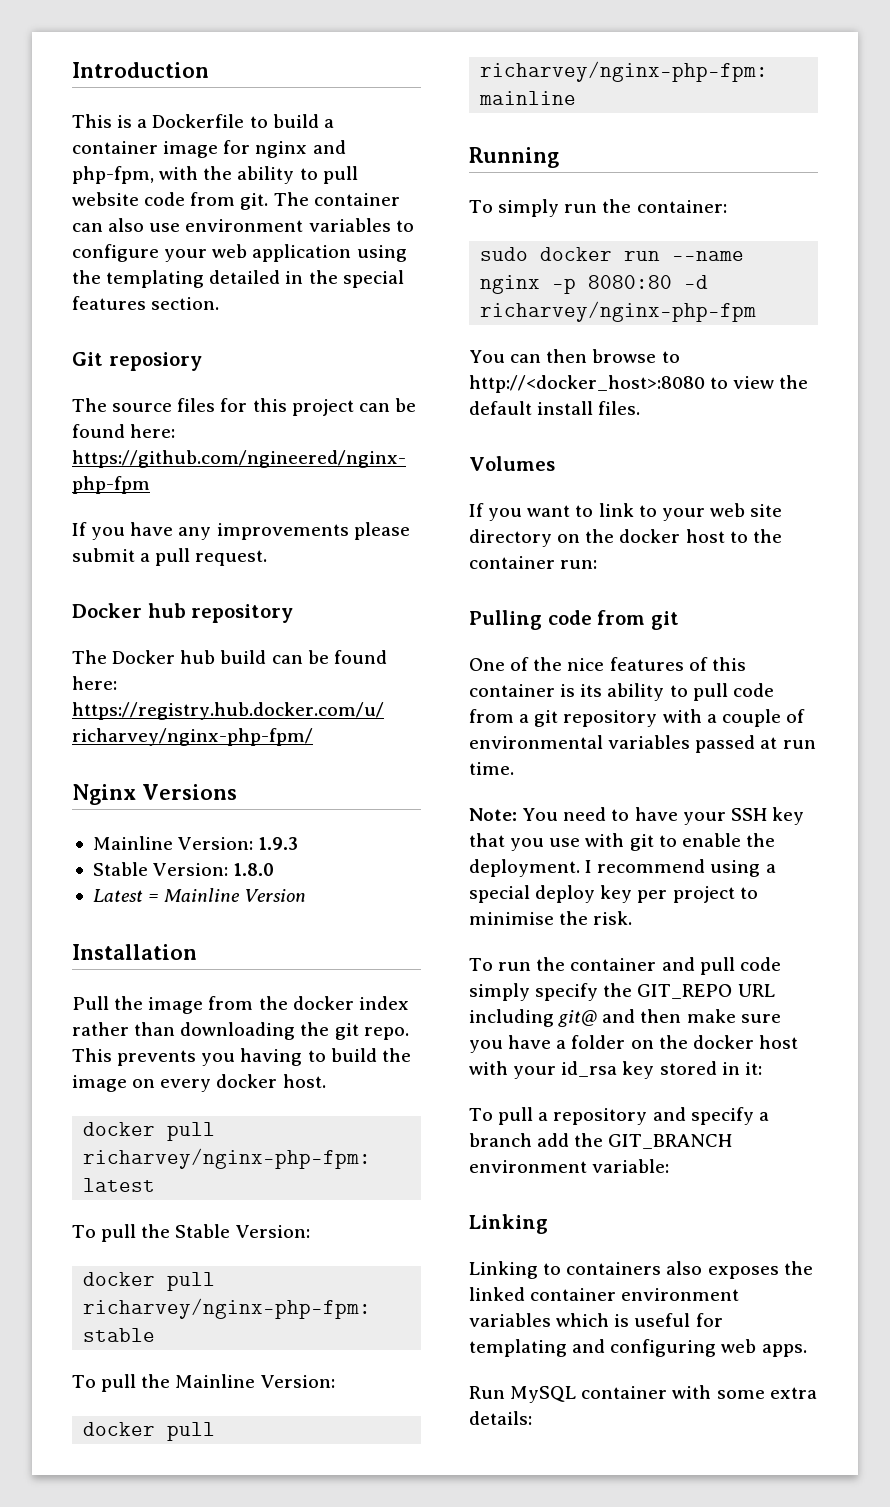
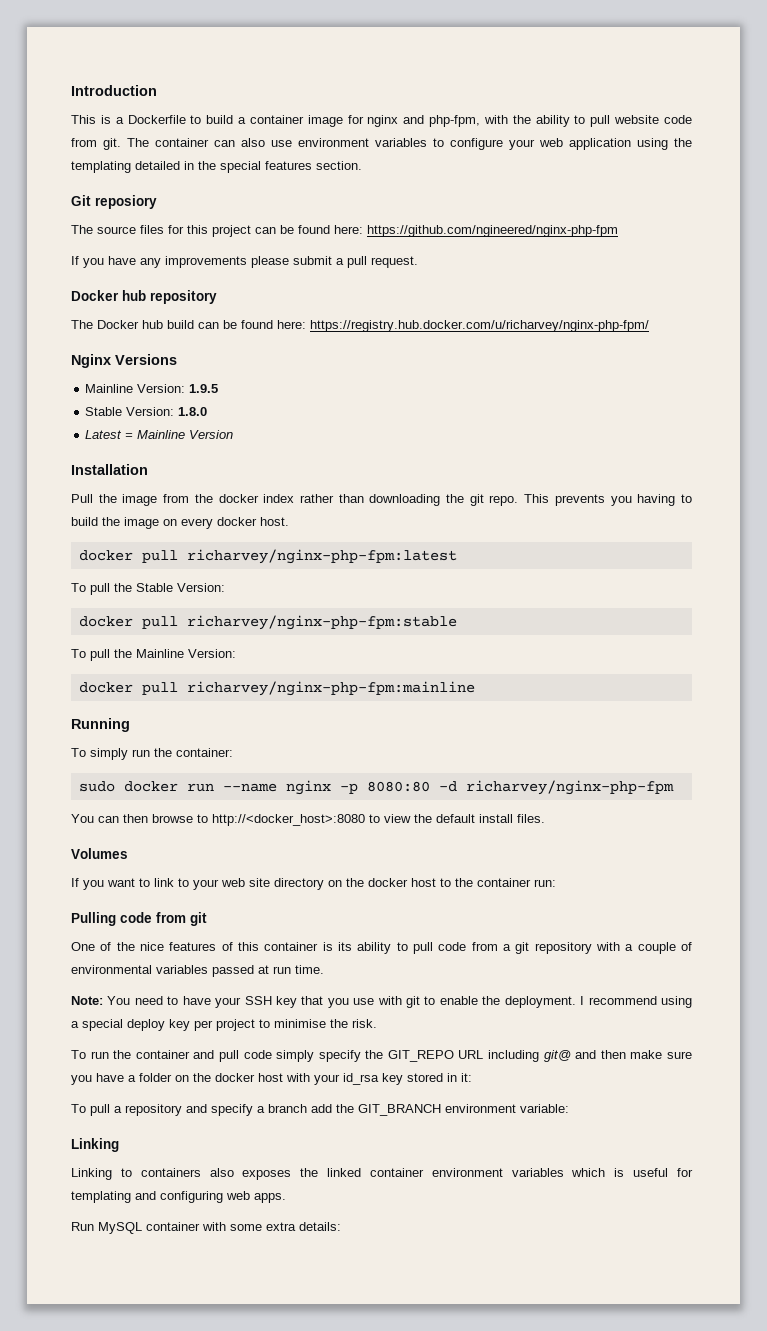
- Mainline Version: 1.9.3
+ Mainline Version: 1.9.5

